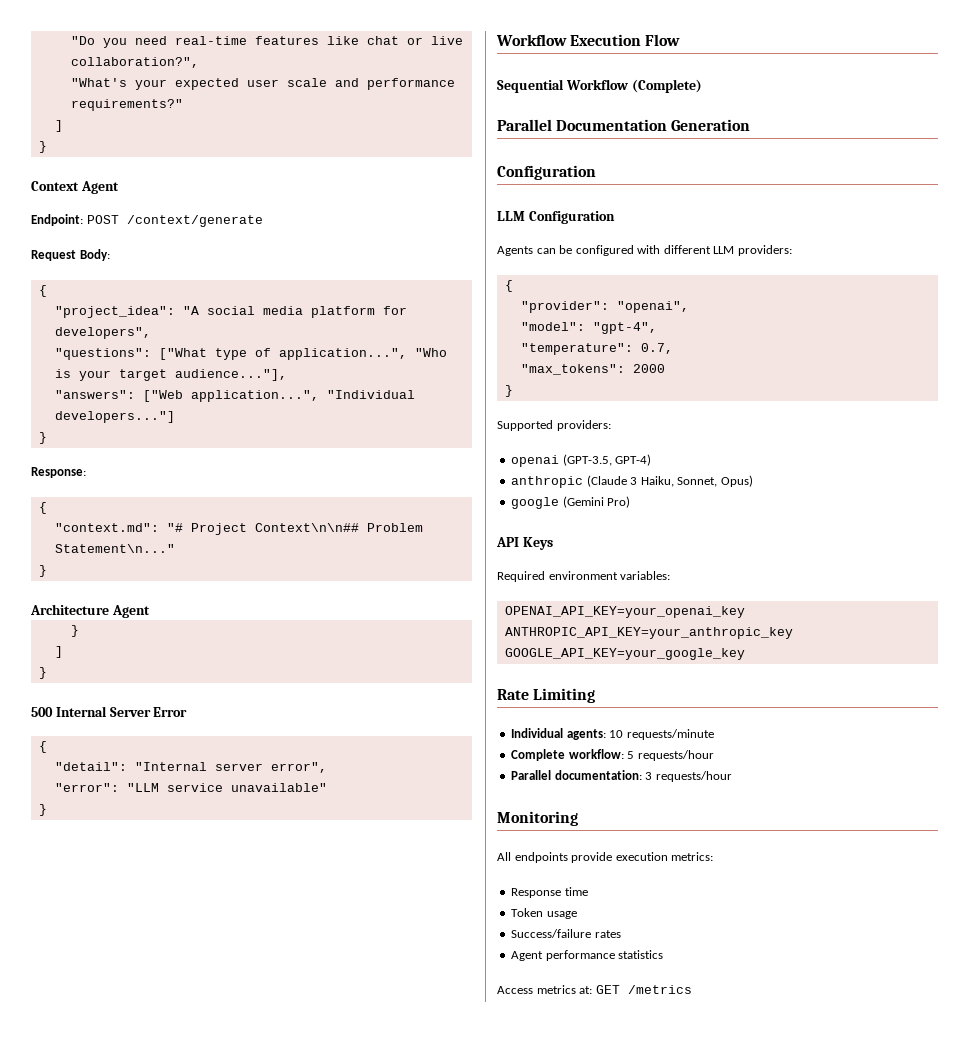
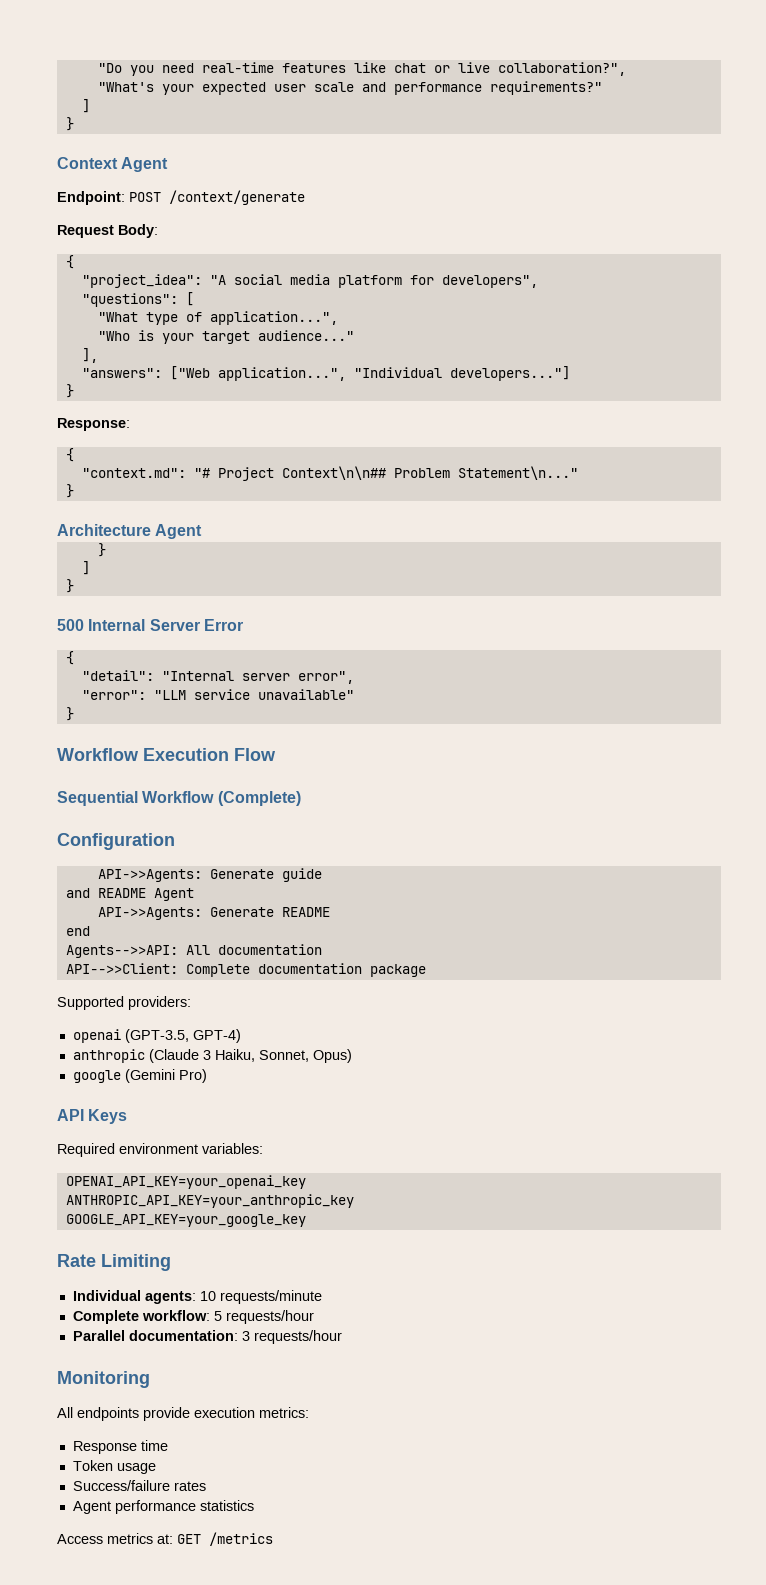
- "questions": ["What type of application...", "Who is your target audience..."],
+ "questions": [
+ "What type of application...",
+ "Who is your target audience..."
+ ],
- Parallel Documentation Generation
  Configuration
- LLM Configuration
- Agents can be configured with different LLM providers:
- {
- "provider": "openai",
- "model": "gpt-4",
- "temperature": 0.7,
- "max_tokens": 2000
- }
+ API->>Agents: Generate guide
+ and README Agent
+ API->>Agents: Generate README
+ end
+ Agents-->>API: All documentation
+ API-->>Client: Complete documentation package

